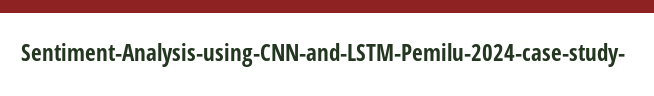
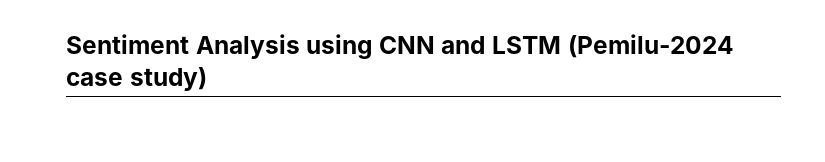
- Sentiment-Analysis-using-CNN-and-LSTM-Pemilu-2024-case-study-
+ Sentiment Analysis using CNN and LSTM (Pemilu-2024 case study)

